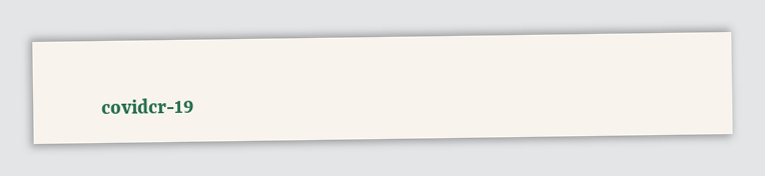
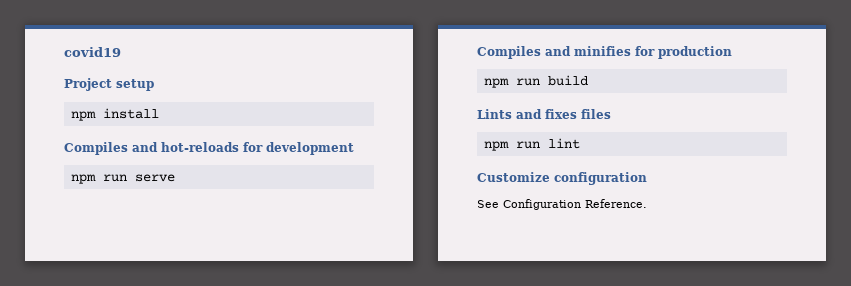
- covidcr-19
+ covid19
+ Project setup
+ npm install
+ Compiles and hot-reloads for development
+ npm run serve
+ Compiles and minifies for production
+ npm run build
+ Lints and fixes files
+ npm run lint
+ Customize configuration
+ See Configuration Reference.

